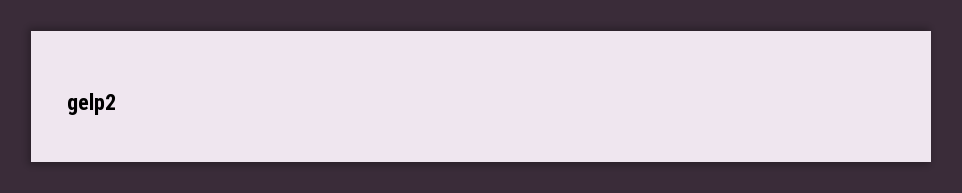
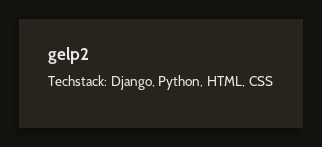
+ Techstack: Django, Python, HTML, CSS

